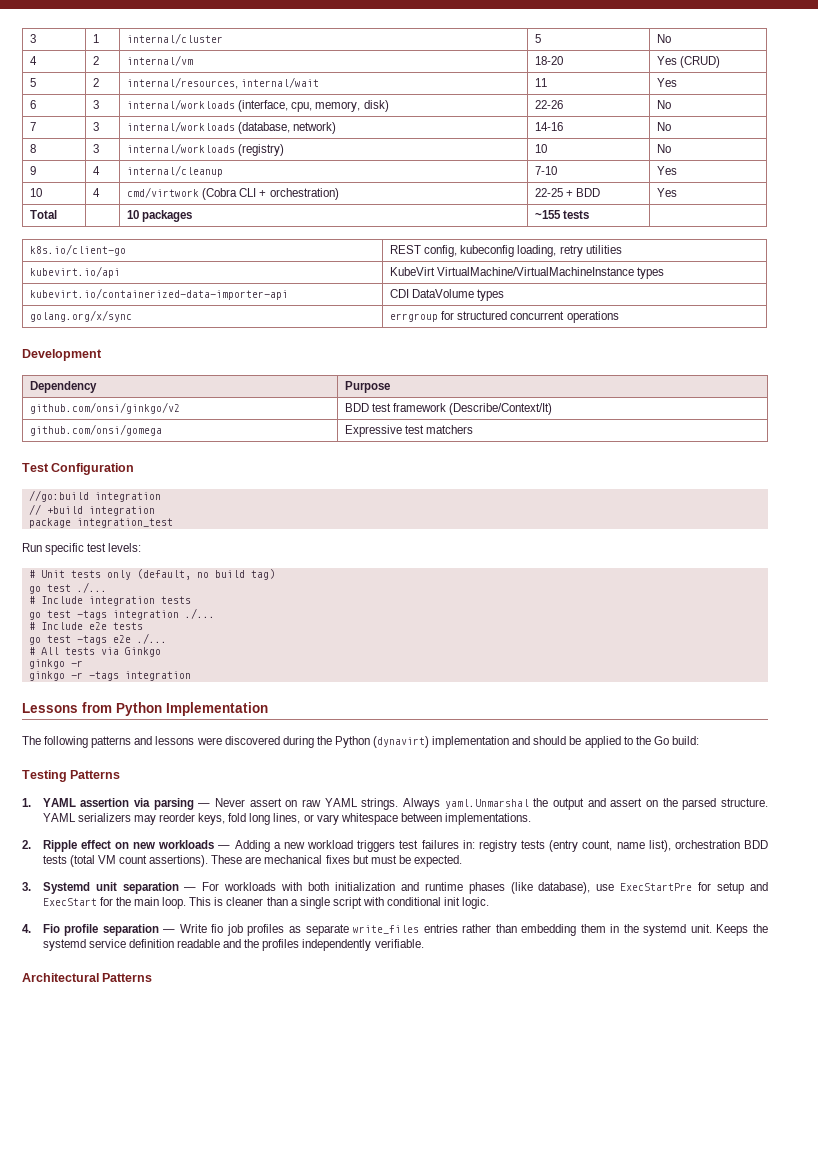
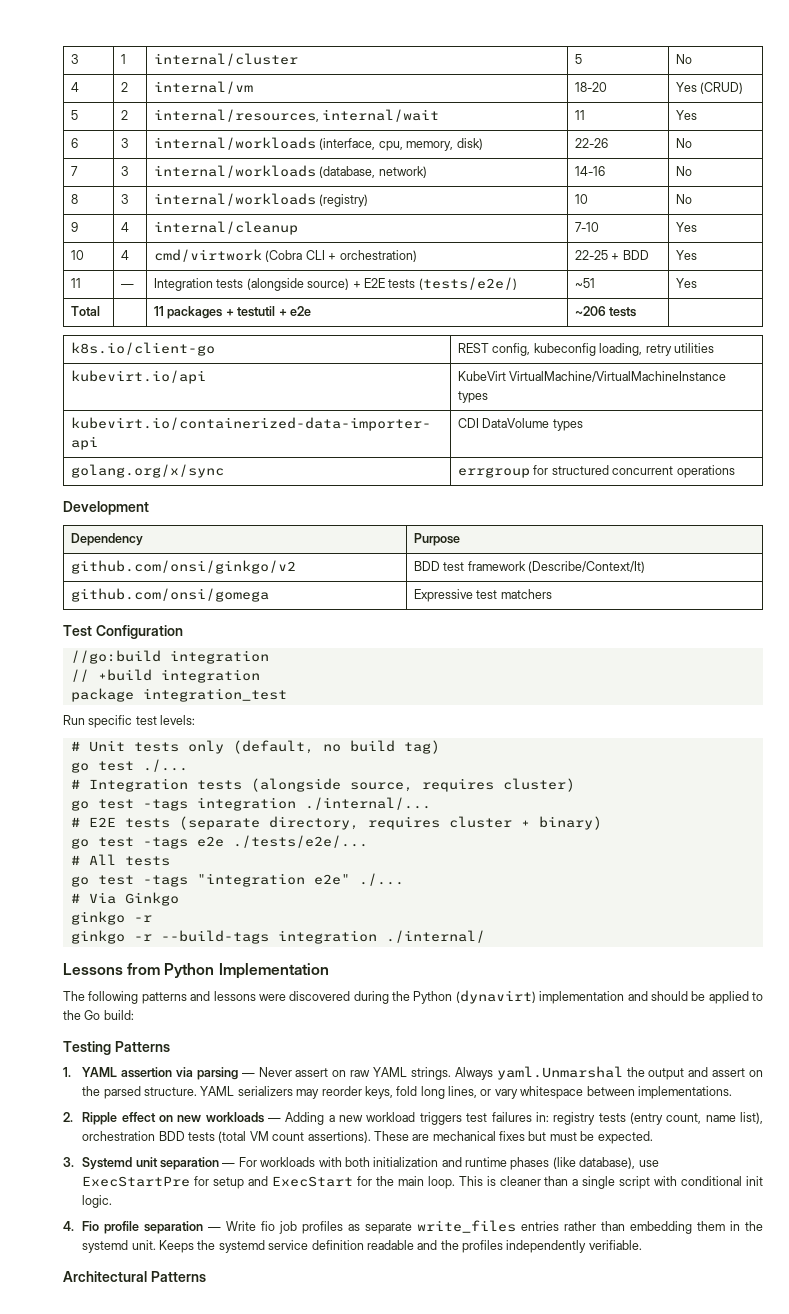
+ 11 | — | Integration tests (alongside source) + E2E tests (tests/e2e/) | ~51 | Yes
- Total | | 10 packages | ~155 tests |
+ Total | | 11 packages + testutil + e2e | ~206 tests |
- # Include integration tests
- go test -tags integration ./...
- # Include e2e tests
- go test -tags e2e ./...
- # All tests via Ginkgo
+ # Integration tests (alongside source, requires cluster)
+ go test -tags integration ./internal/...
+ # E2E tests (separate directory, requires cluster + binary)
+ go test -tags e2e ./tests/e2e/...
+ # All tests
+ go test -tags "integration e2e" ./...
+ # Via Ginkgo
- ginkgo -r -tags integration
+ ginkgo -r --build-tags integration ./internal/

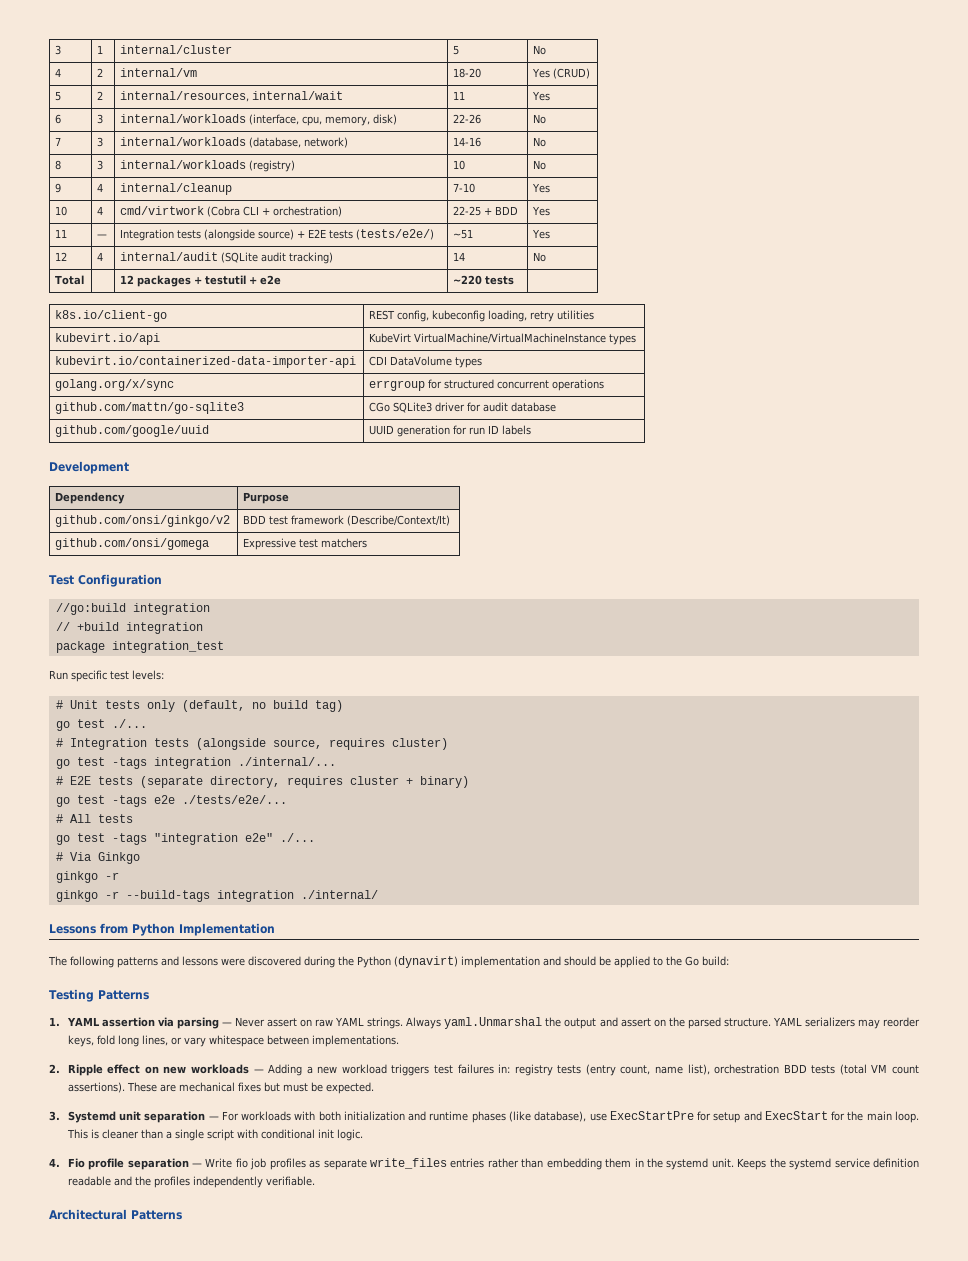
+ 12 | 4 | internal/audit (SQLite audit tracking) | 14 | No
- Total | | 11 packages + testutil + e2e | ~206 tests |
+ Total | | 12 packages + testutil + e2e | ~220 tests |
+ github.com/mattn/go-sqlite3 | CGo SQLite3 driver for audit database
+ github.com/google/uuid | UUID generation for run ID labels

